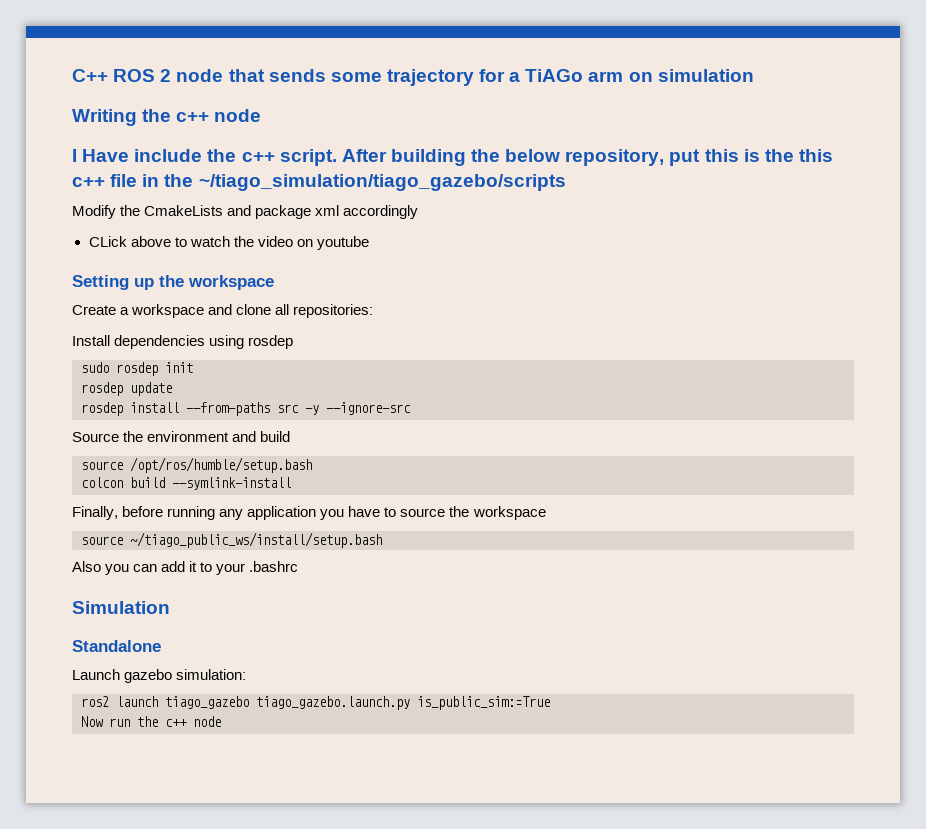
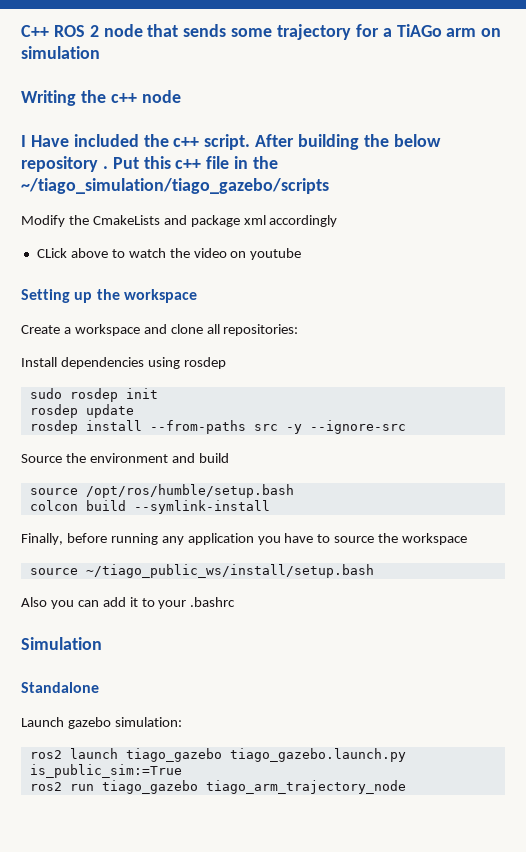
- I Have include the c++ script.
+ I Have included the c++ script.
- After building the below repository, put this is the this c++ file in the ~/tiago_simulation/tiago_gazebo/scripts
+ After building the below repository . Put this c++ file in the ~/tiago_simulation/tiago_gazebo/scripts
- Now run the c++ node
+ ros2 run tiago_gazebo tiago_arm_trajectory_node

